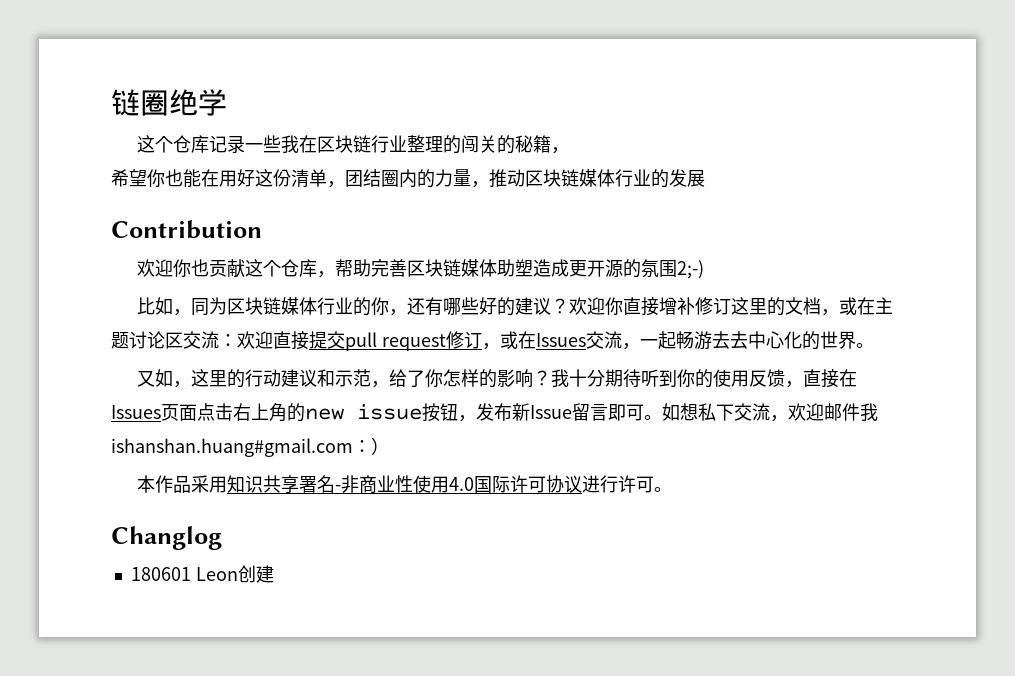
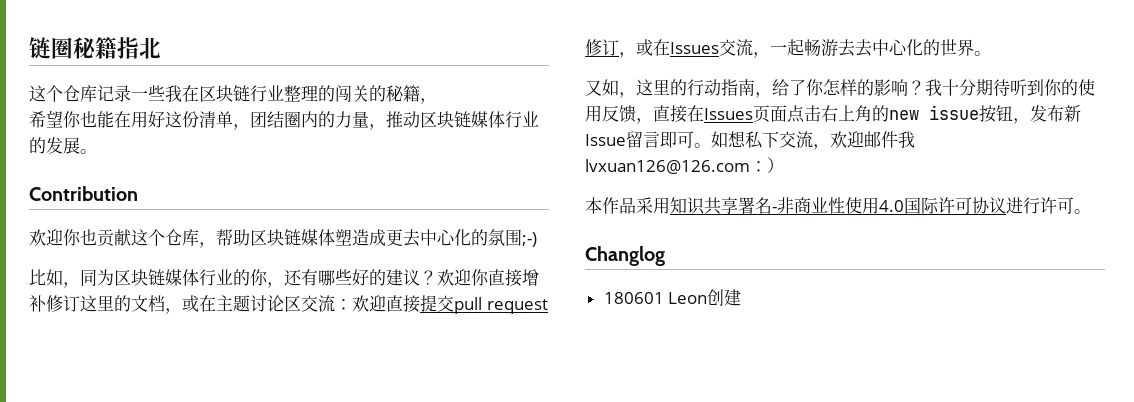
- 链圈绝学
+ 链圈秘籍指北
- 希望你也能在用好这份清单，团结圈内的力量，推动区块链媒体行业的发展
+ 希望你也能在用好这份清单，团结圈内的力量，推动区块链媒体行业的发展。
- 欢迎你也贡献这个仓库，帮助完善区块链媒体助塑造成更开源的氛围2;-)
+ 欢迎你也贡献这个仓库，帮助区块链媒体塑造成更去中心化的氛围;-)
- 又如，这里的行动建议和示范，给了你怎样的影响？
+ 又如，这里的行动指南，给了你怎样的影响？
- 如想私下交流，欢迎邮件我ishanshan.huang#gmail.com：）
+ 如想私下交流，欢迎邮件我lvxuan126@126.com：）

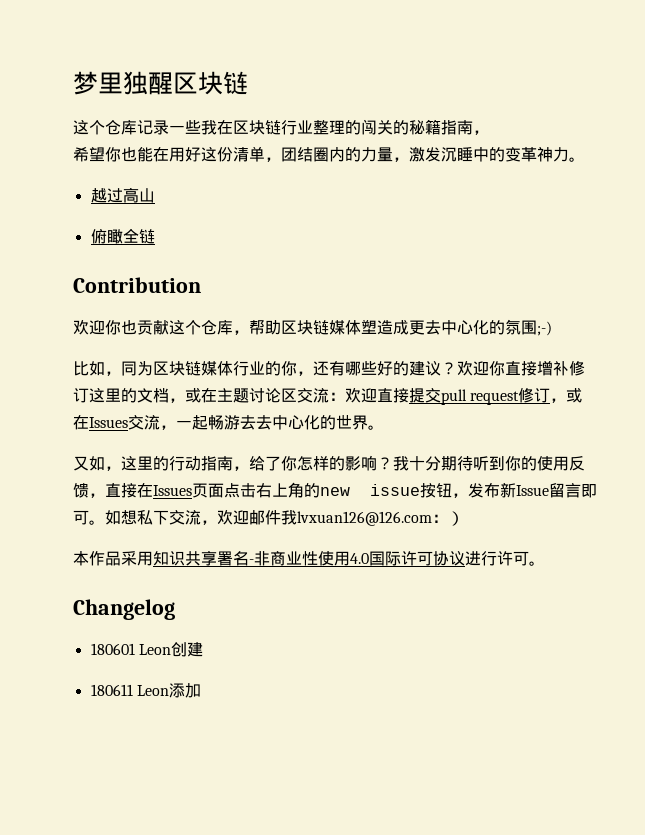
- 链圈秘籍指北
+ 梦里独醒区块链
- 这个仓库记录一些我在区块链行业整理的闯关的秘籍，
+ 这个仓库记录一些我在区块链行业整理的闯关的秘籍指南，
- 希望你也能在用好这份清单，团结圈内的力量，推动区块链媒体行业的发展。
+ 希望你也能在用好这份清单，团结圈内的力量，激发沉睡中的变革神力。
+ 越过高山
+ 俯瞰全链
- Changlog
+ Changelog
+ 180611 Leon添加

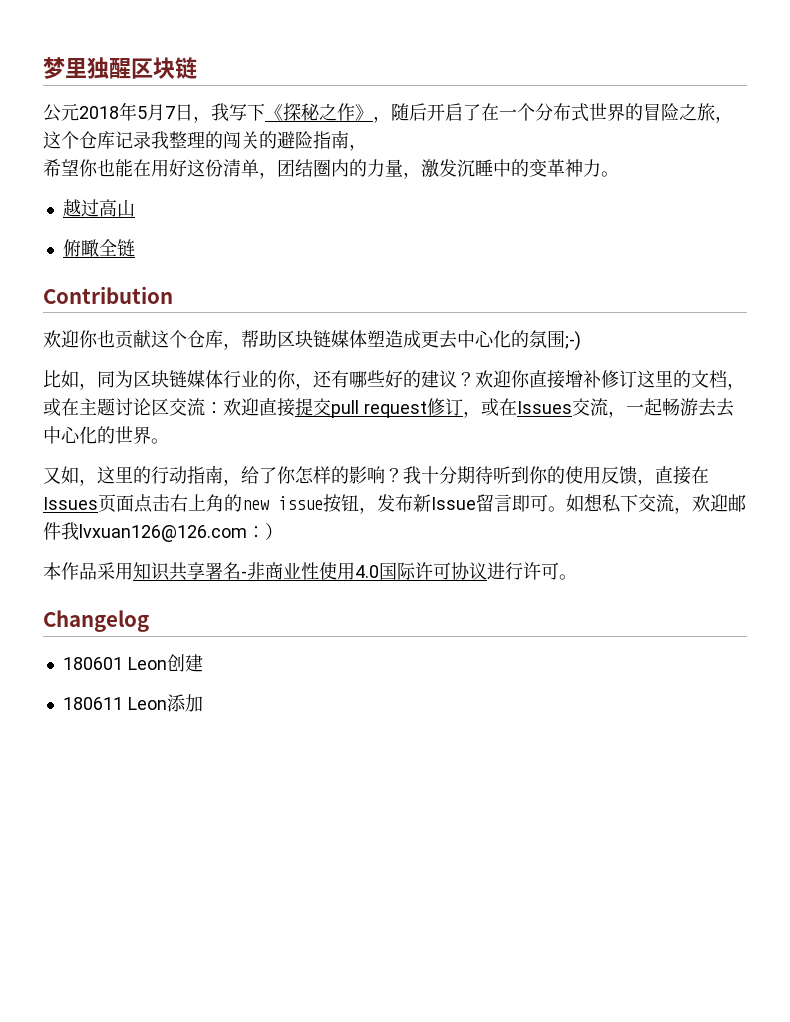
- 这个仓库记录一些我在区块链行业整理的闯关的秘籍指南，
+ 公元2018年5月7日，我写下《探秘之作》，随后开启了在一个分布式世界的冒险之旅，这个仓库记录我整理的闯关的避险指南，

